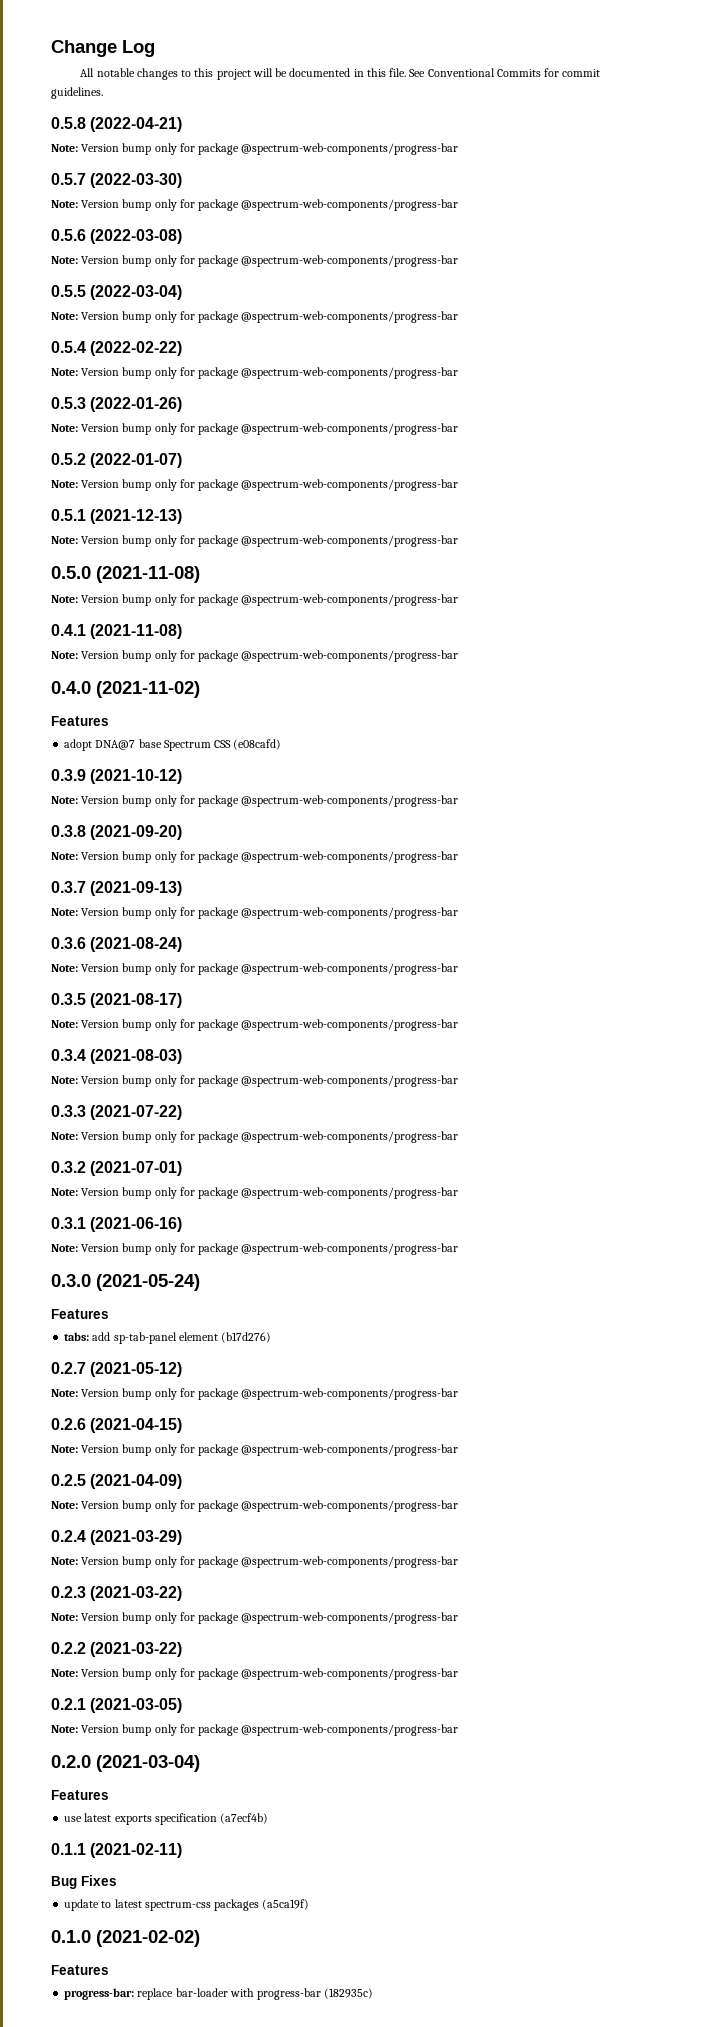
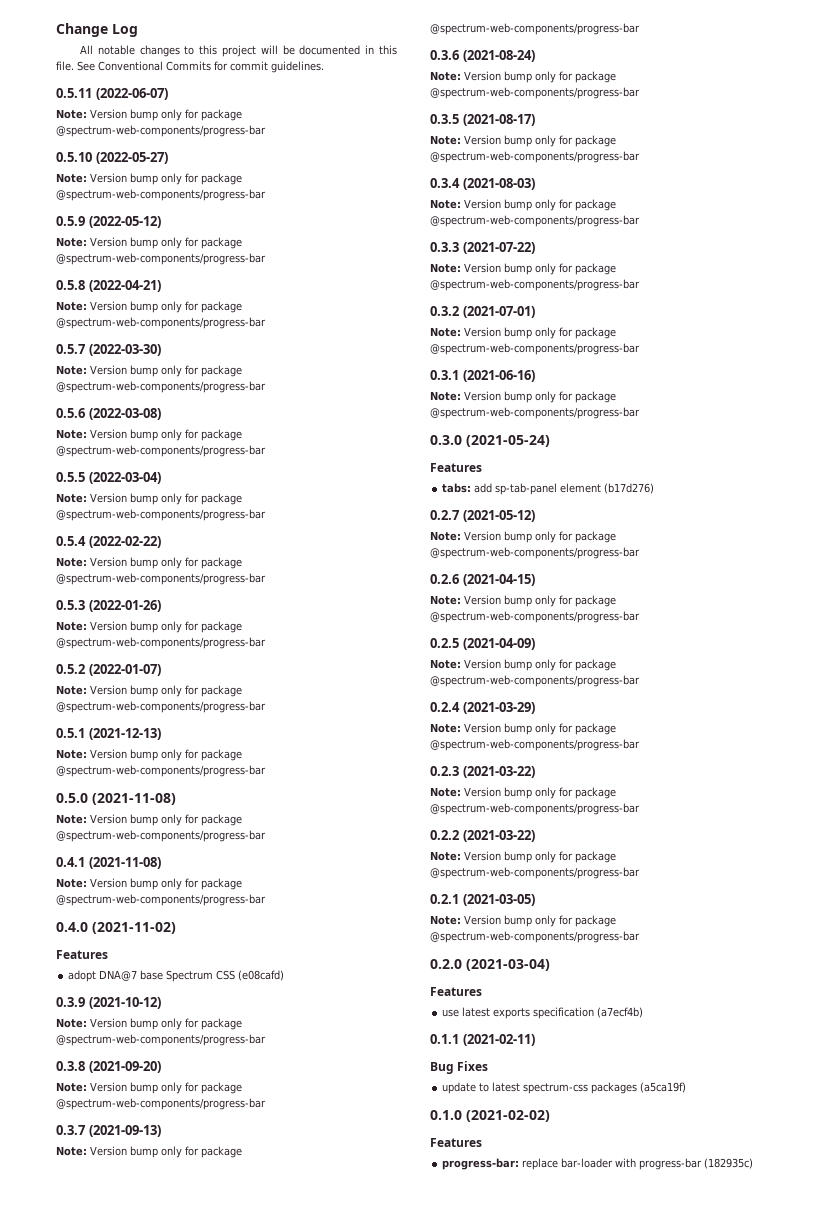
+ 0.5.11 (2022-06-07)
+ Note: Version bump only for package @spectrum-web-components/progress-bar
+ 0.5.10 (2022-05-27)
+ Note: Version bump only for package @spectrum-web-components/progress-bar
+ 0.5.9 (2022-05-12)
+ Note: Version bump only for package @spectrum-web-components/progress-bar

